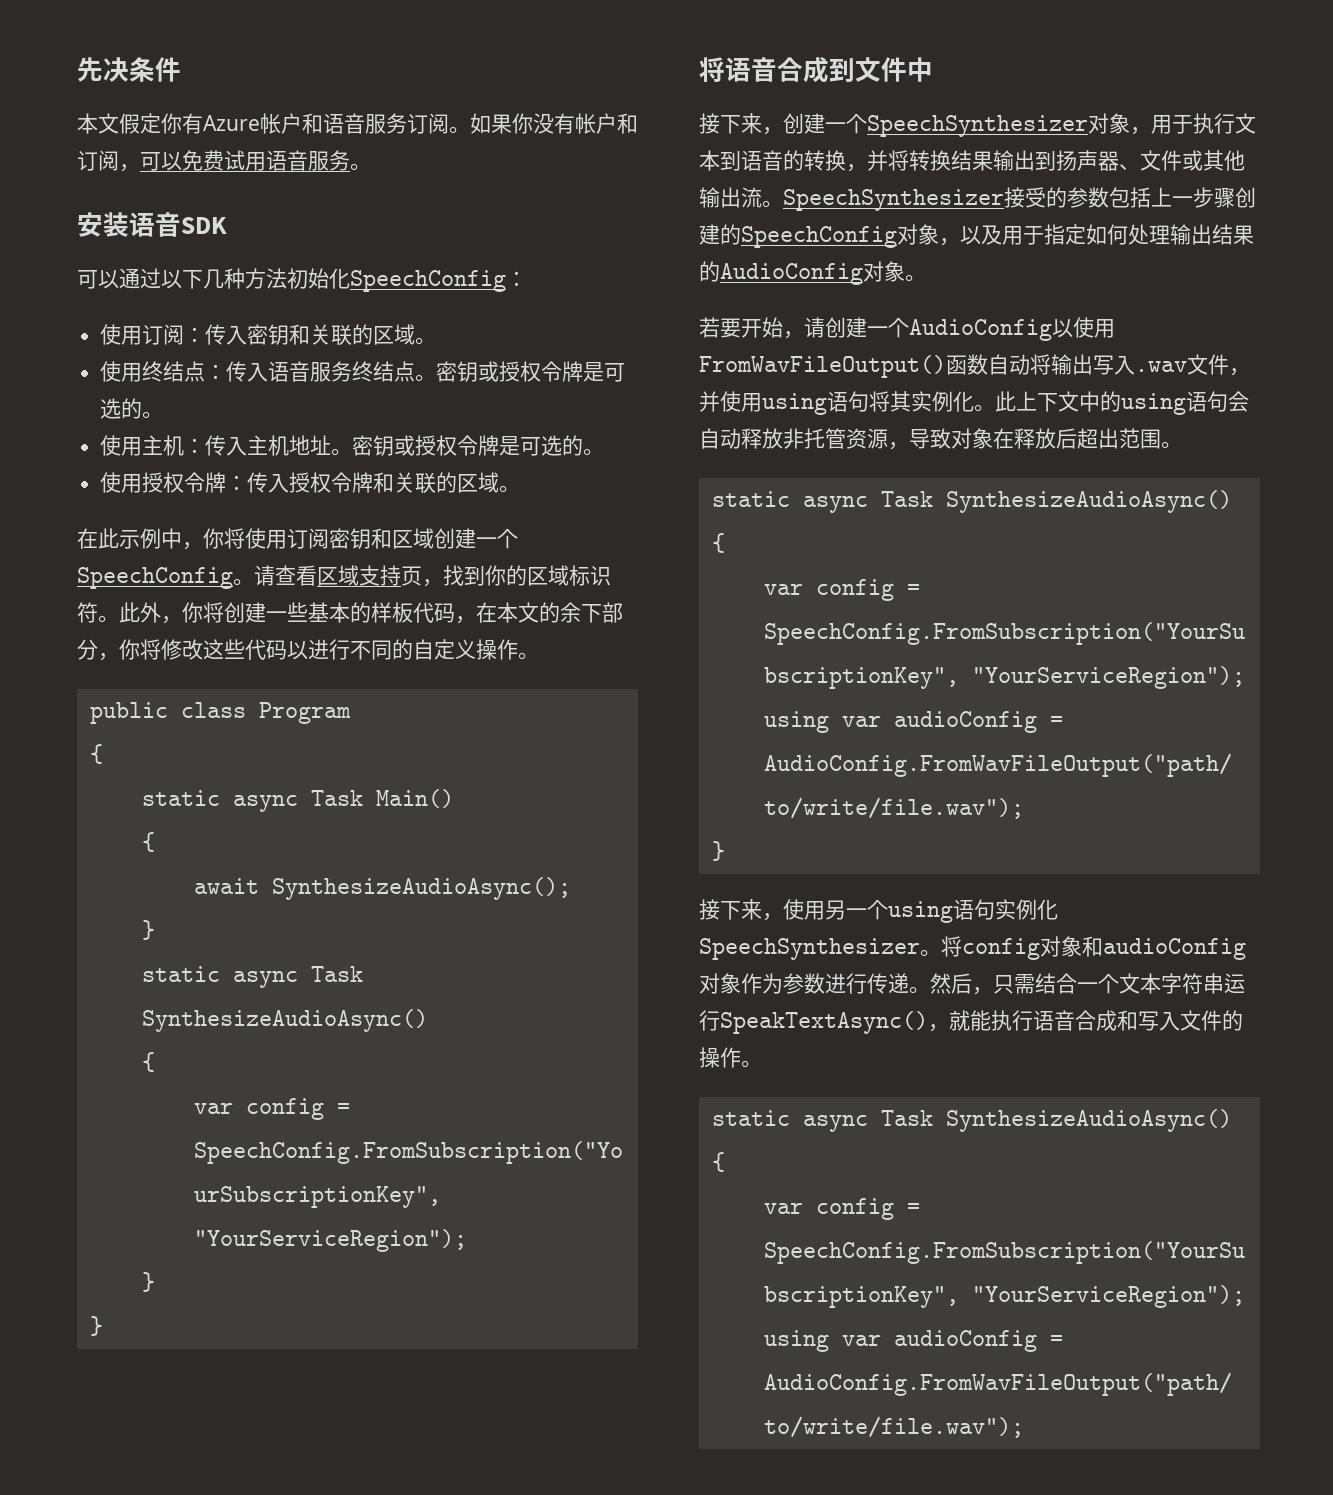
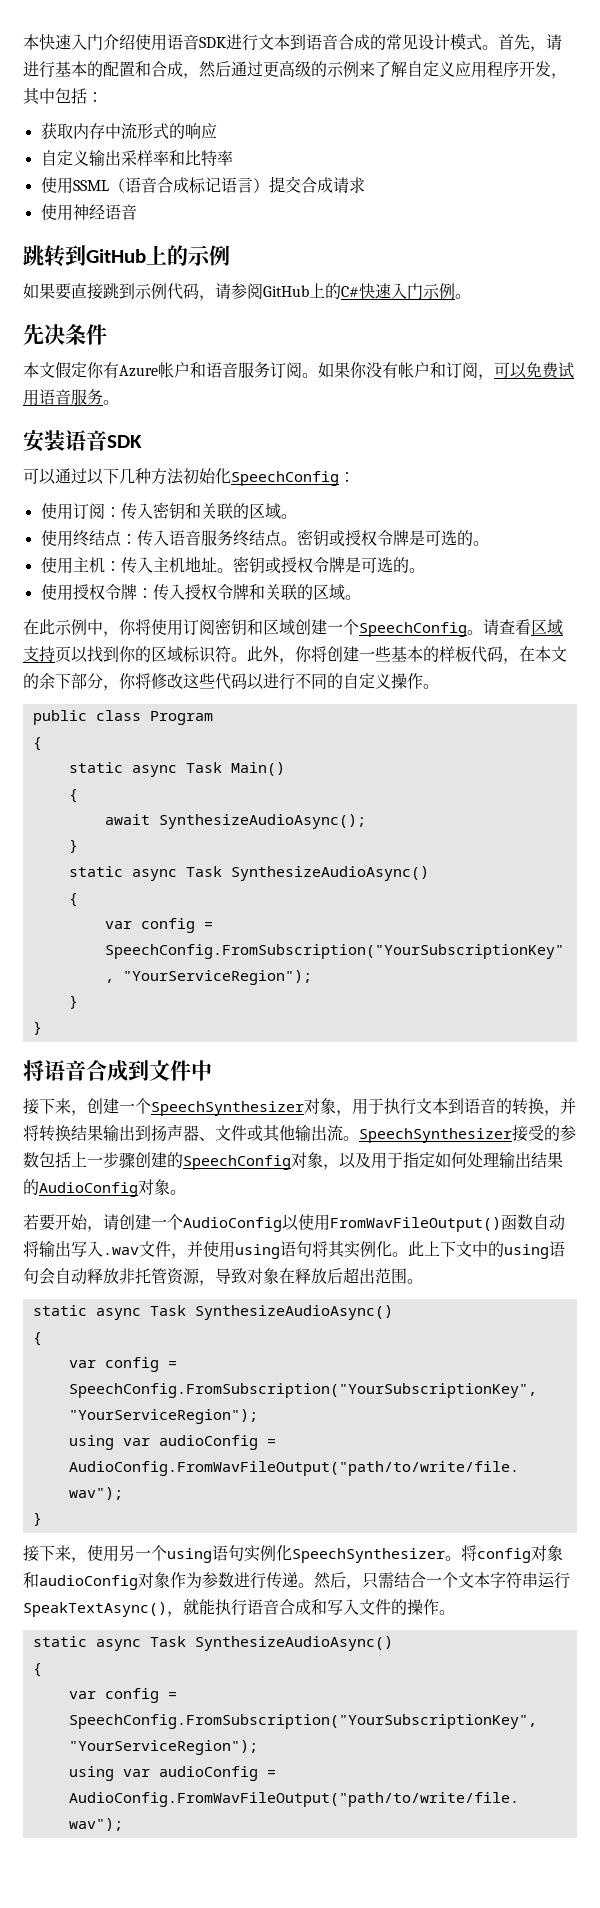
+ 本快速入门介绍使用语音SDK进行文本到语音合成的常见设计模式。首先，请进行基本的配置和合成，然后通过更高级的示例来了解自定义应用程序开发，其中包括：
+ 获取内存中流形式的响应
+ 自定义输出采样率和比特率
+ 使用SSML（语音合成标记语言）提交合成请求
+ 使用神经语音
+ 跳转到GitHub上的示例
+ 如果要直接跳到示例代码，请参阅GitHub上的C#快速入门示例。
- 请查看区域支持页，找到你的区域标识符。
+ 请查看区域支持页以找到你的区域标识符。

